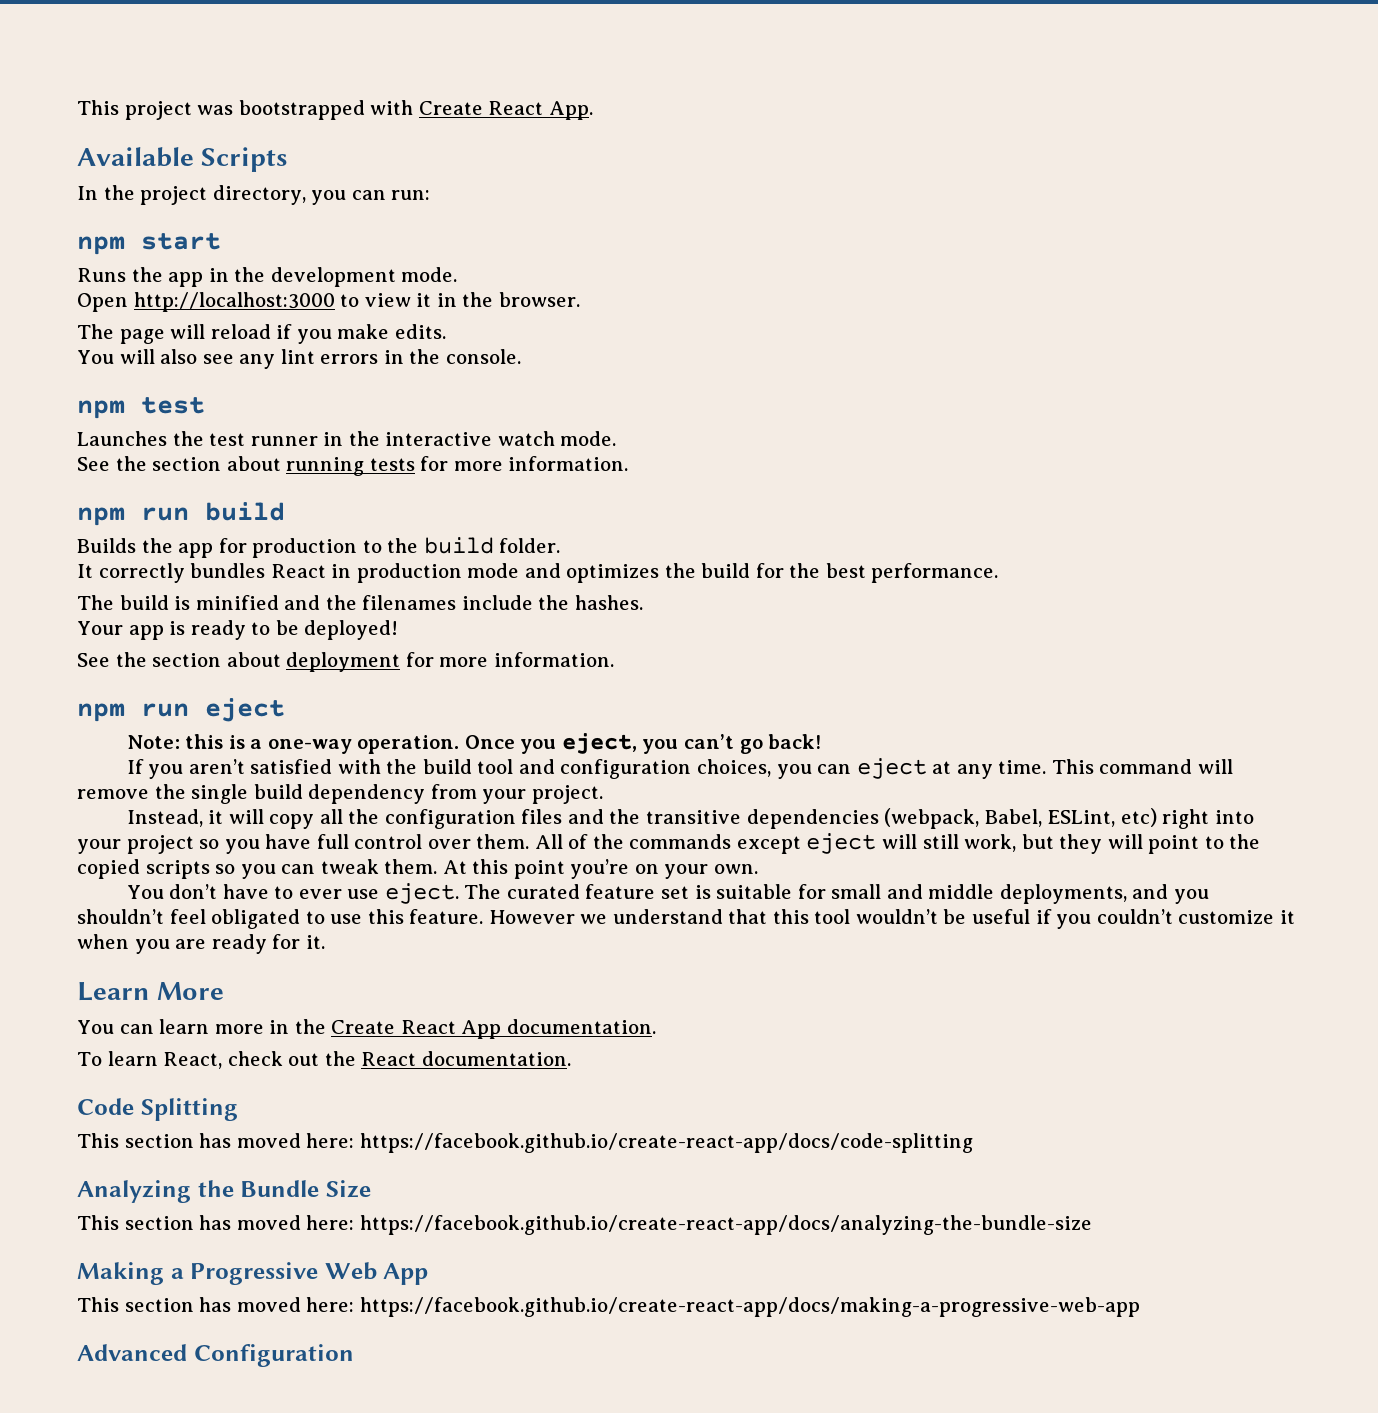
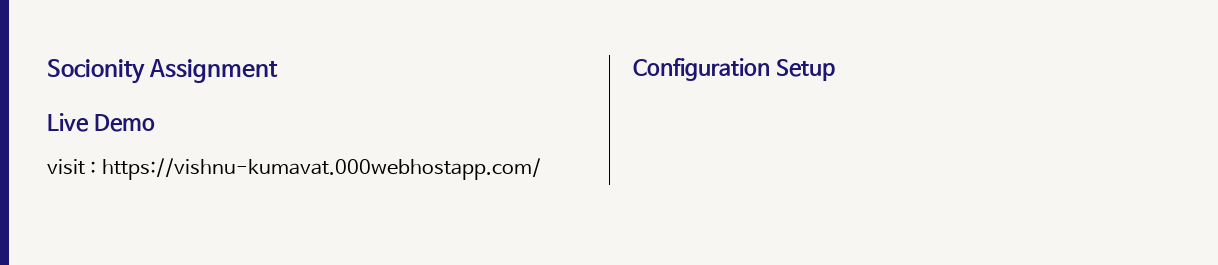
- This project was bootstrapped with Create React App.
- Available Scripts
- In the project directory, you can run:
- npm start
- Runs the app in the development mode.
- Open http://localhost:3000 to view it in the browser.
- The page will reload if you make edits.
- You will also see any lint errors in the console.
- npm test
- Launches the test runner in the interactive watch mode.
- See the section about running tests for more information.
- npm run build
- Builds the app for production to the build folder.
- It correctly bundles React in production mode and optimizes the build for the best performance.
- The build is minified and the filenames include the hashes.
- Your app is ready to be deployed!
- See the section about deployment for more information.
- npm run eject
- Note: this is a one-way operation. Once you eject, you can’t go back!
- If you aren’t satisfied with the build tool and configuration choices, you can eject at any time. This command will remove the single build dependency from your project.
- Instead, it will copy all the configuration files and the transitive dependencies (webpack, Babel, ESLint, etc) right into your project so you have full control over them. All of the commands except eject will still work, but they will point to the copied scripts so you can tweak them. At this point you’re on your own.
- You don’t have to ever use eject. The curated feature set is suitable for small and middle deployments, and you shouldn’t feel obligated to use this feature. However we understand that this tool wouldn’t be useful if you couldn’t customize it when you are ready for it.
- Learn More
- You can learn more in the Create React App documentation.
- To learn React, check out the React documentation.
- Code Splitting
- This section has moved here: https://facebook.github.io/create-react-app/docs/code-splitting
- Analyzing the Bundle Size
- This section has moved here: https://facebook.github.io/create-react-app/docs/analyzing-the-bundle-size
- Making a Progressive Web App
- This section has moved here: https://facebook.github.io/create-react-app/docs/making-a-progressive-web-app
- Advanced Configuration
+ Socionity Assignment
+ Live Demo
+ visit : https://vishnu-kumavat.000webhostapp.com/
+ Configuration Setup

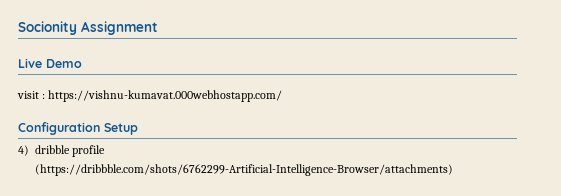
+ 4) dribble profile (https://dribbble.com/shots/6762299-Artificial-Intelligence-Browser/attachments)

